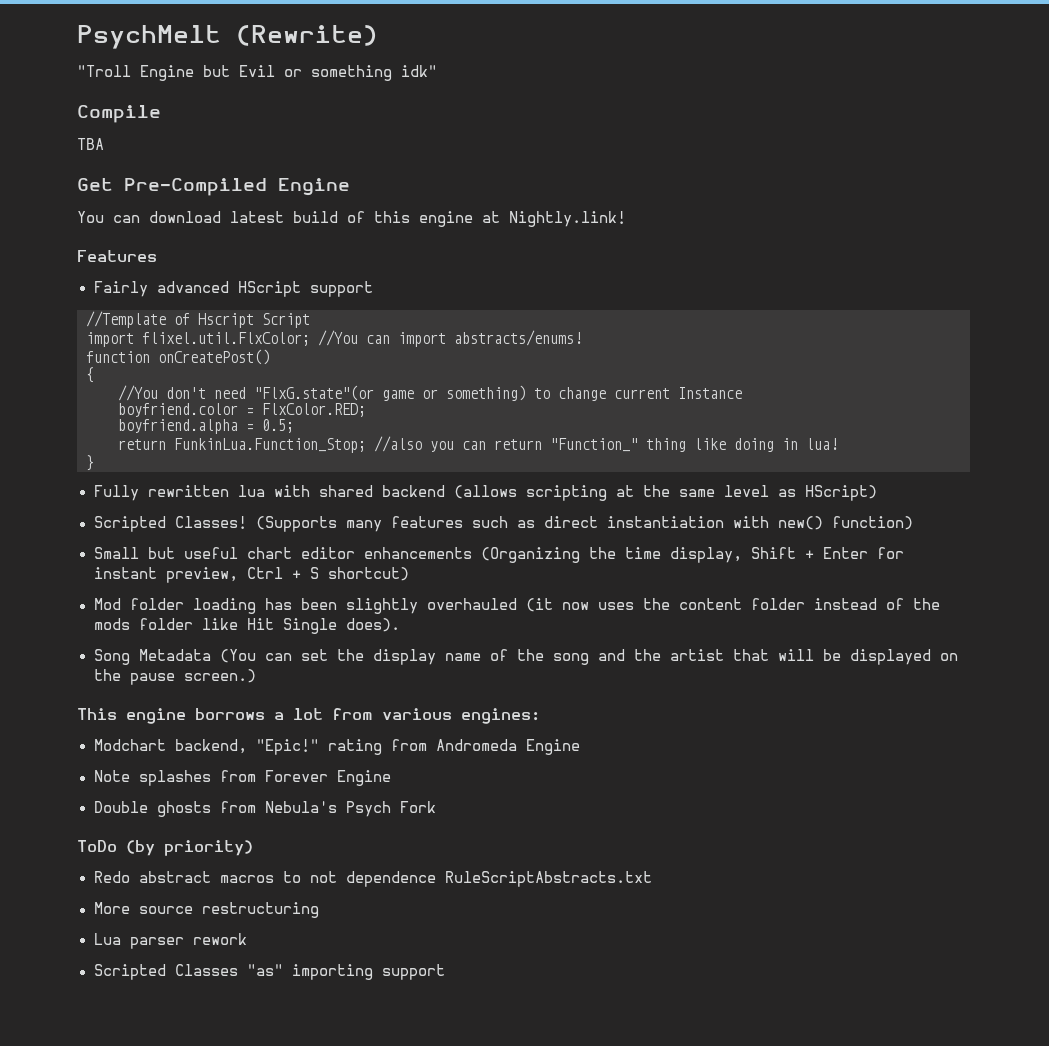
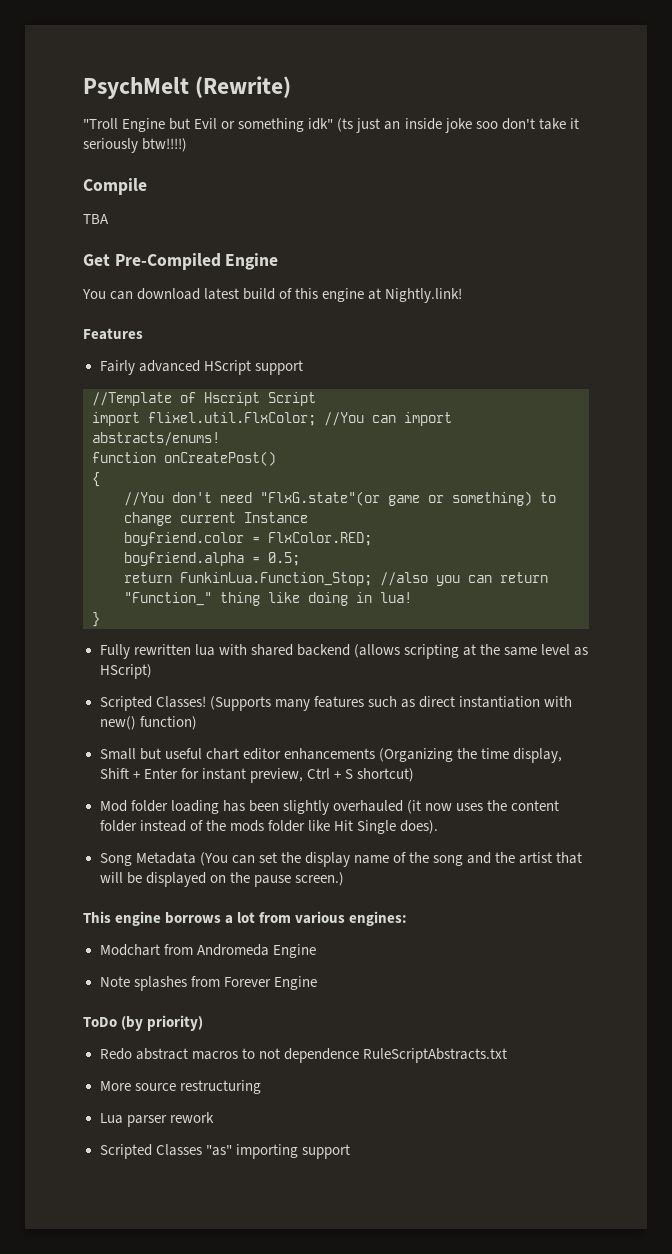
- "Troll Engine but Evil or something idk"
+ "Troll Engine but Evil or something idk" (ts just an inside joke soo don't take it seriously btw!!!!)
- Modchart backend, "Epic!" rating from Andromeda Engine
+ Modchart from Andromeda Engine
- Double ghosts from Nebula's Psych Fork

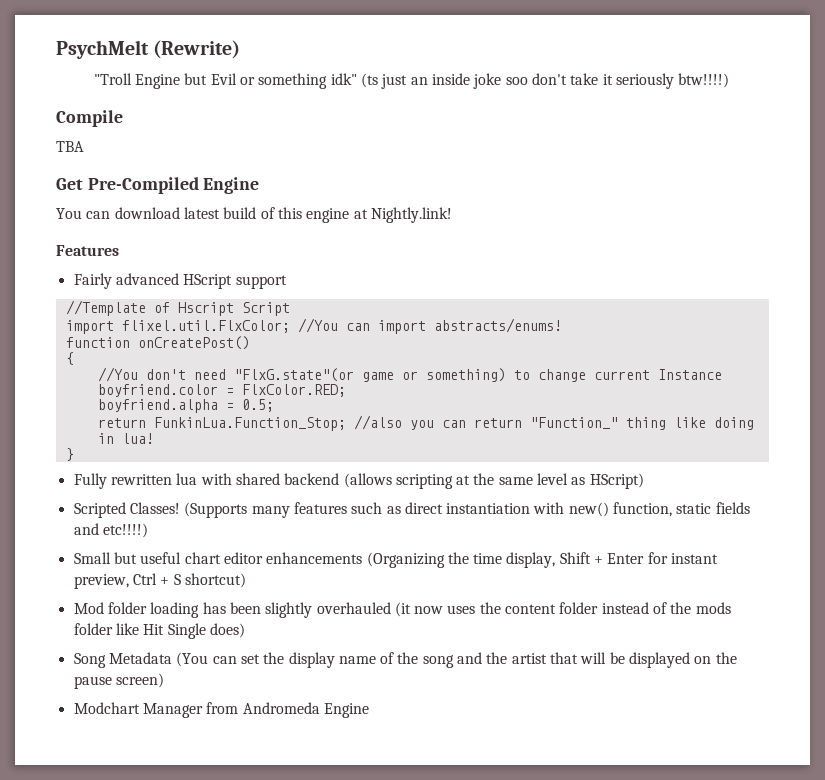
- (Supports many features such as direct instantiation with new() function)
+ (Supports many features such as direct instantiation with new() function, static fields and etc!!!!)
- Mod folder loading has been slightly overhauled (it now uses the content folder instead of the mods folder like Hit Single does).
+ Mod folder loading has been slightly overhauled (it now uses the content folder instead of the mods folder like Hit Single does)
- Song Metadata (You can set the display name of the song and the artist that will be displayed on the pause screen.)
- This engine borrows a lot from various engines:
+ Song Metadata (You can set the display name of the song and the artist that will be displayed on the pause screen)
- Modchart from Andromeda Engine
+ Modchart Manager from Andromeda Engine
- Note splashes from Forever Engine
- ToDo (by priority)
- Redo abstract macros to not dependence RuleScriptAbstracts.txt
- More source restructuring
- Lua parser rework
- Scripted Classes "as" importing support

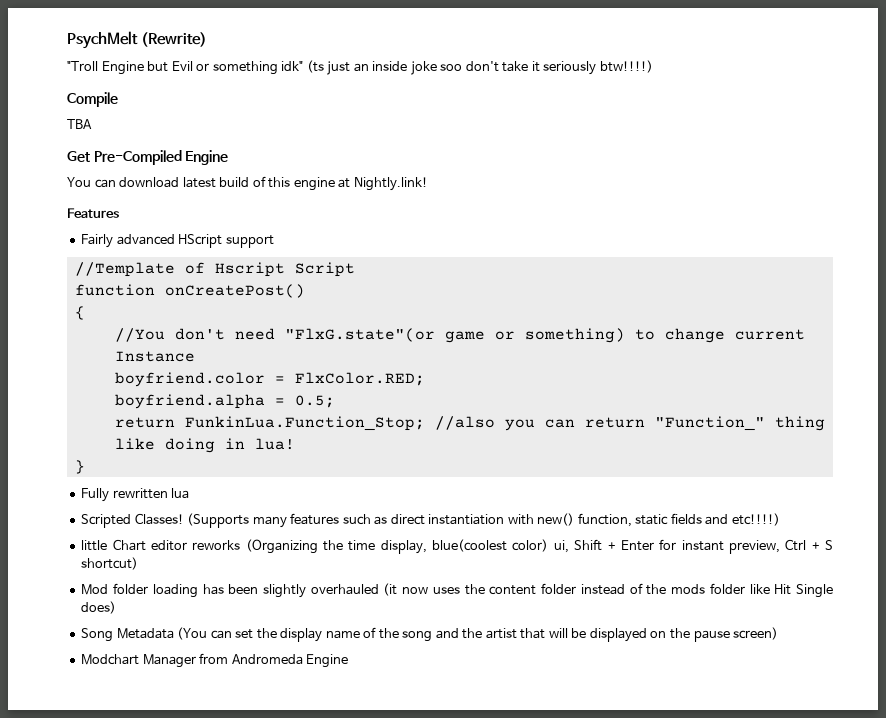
- import flixel.util.FlxColor; //You can import abstracts/enums!
- Fully rewritten lua with shared backend (allows scripting at the same level as HScript)
+ Fully rewritten lua
- Small but useful chart editor enhancements (Organizing the time display, Shift + Enter for instant preview, Ctrl + S shortcut)
+ little Chart editor reworks (Organizing the time display, blue(coolest color) ui, Shift + Enter for instant preview, Ctrl + S shortcut)

